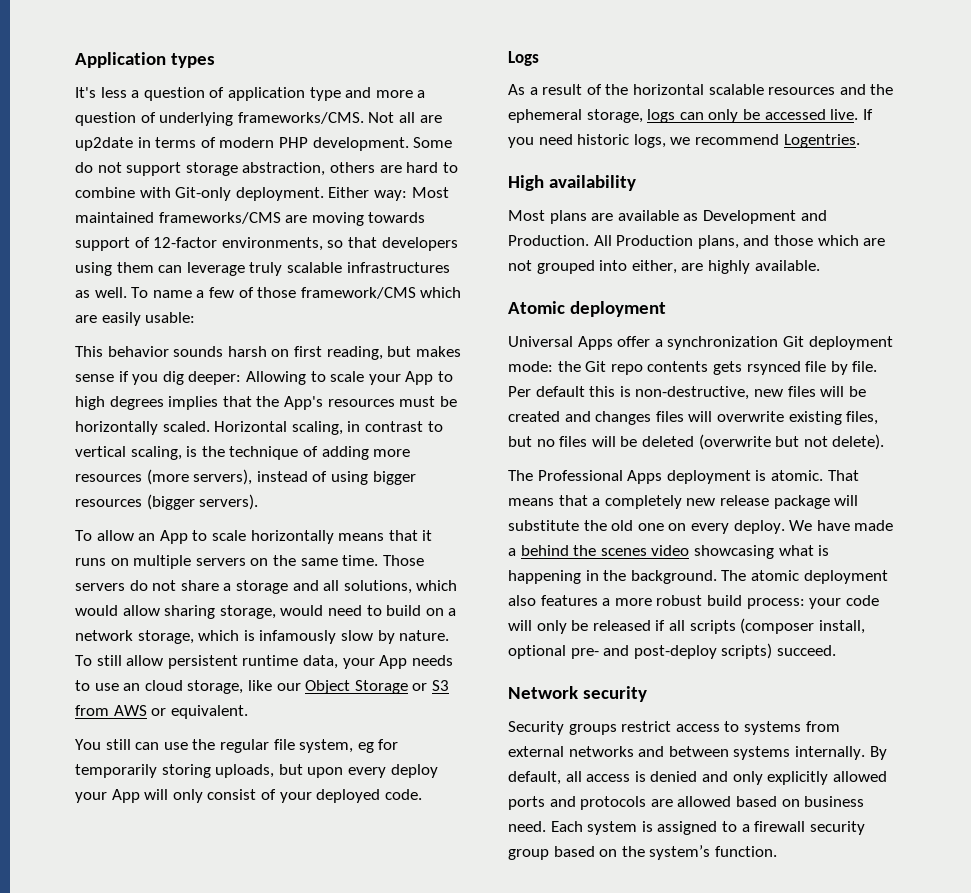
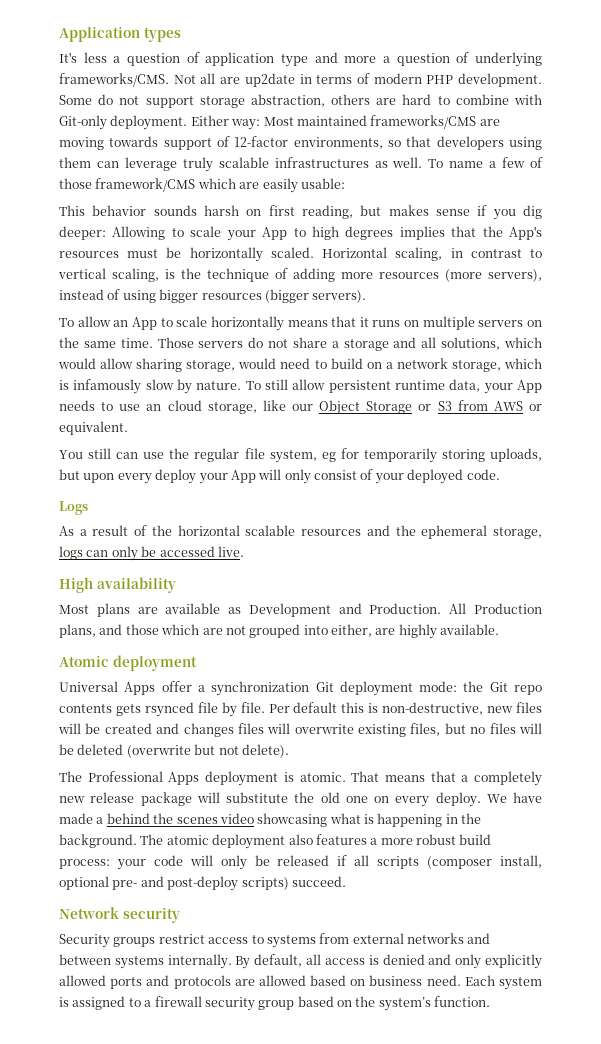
- If you need historic logs, we recommend Logentries.

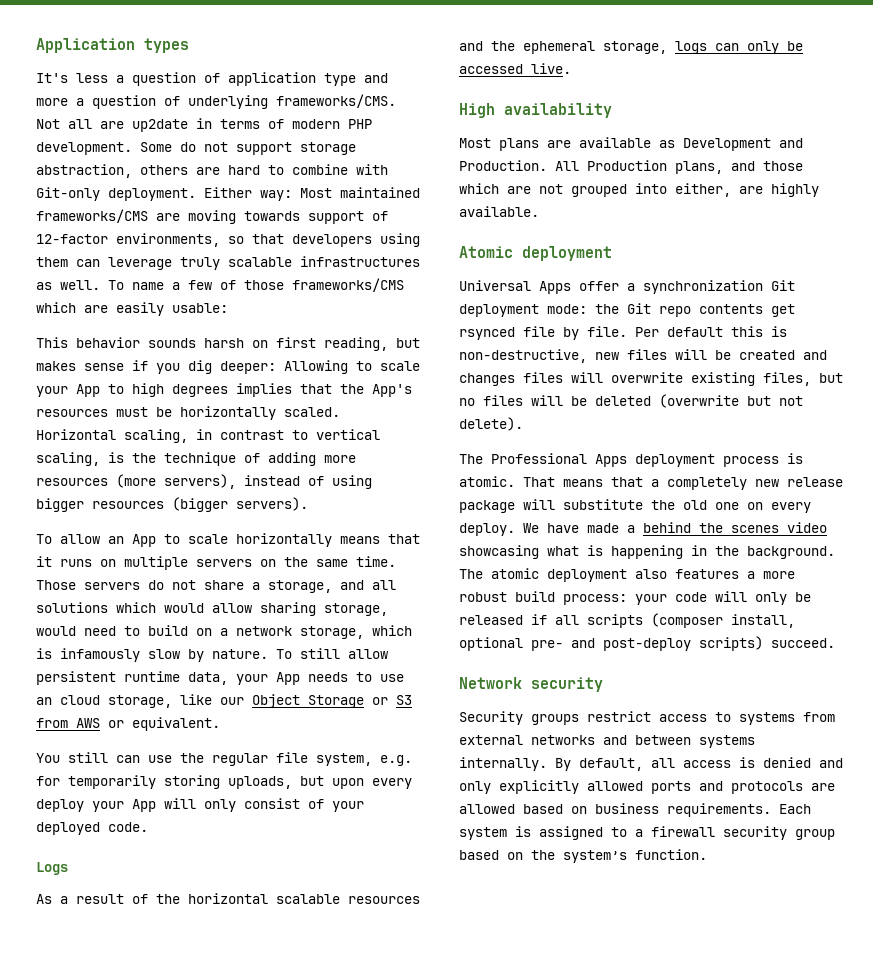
- To name a few of those framework/CMS which are easily usable:
+ To name a few of those frameworks/CMS which are easily usable:
- Those servers do not share a storage and all solutions, which would allow sharing storage, would need to build on a network storage, which is infamously slow by nature.
+ Those servers do not share a storage, and all solutions which would allow sharing storage, would need to build on a network storage, which is infamously slow by nature.
- You still can use the regular file system, eg for temporarily storing uploads, but upon every deploy your App will only consist of your deployed code.
+ You still can use the regular file system, e.g. for temporarily storing uploads, but upon every deploy your App will only consist of your deployed code.
- Universal Apps offer a synchronization Git deployment mode: the Git repo contents gets rsynced file by file.
+ Universal Apps offer a synchronization Git deployment mode: the Git repo contents get rsynced file by file.
- The Professional Apps deployment is atomic.
+ The Professional Apps deployment process is atomic.
- By default, all access is denied and only explicitly allowed ports and protocols are allowed based on business need.
+ By default, all access is denied and only explicitly allowed ports and protocols are allowed based on business requirements.

